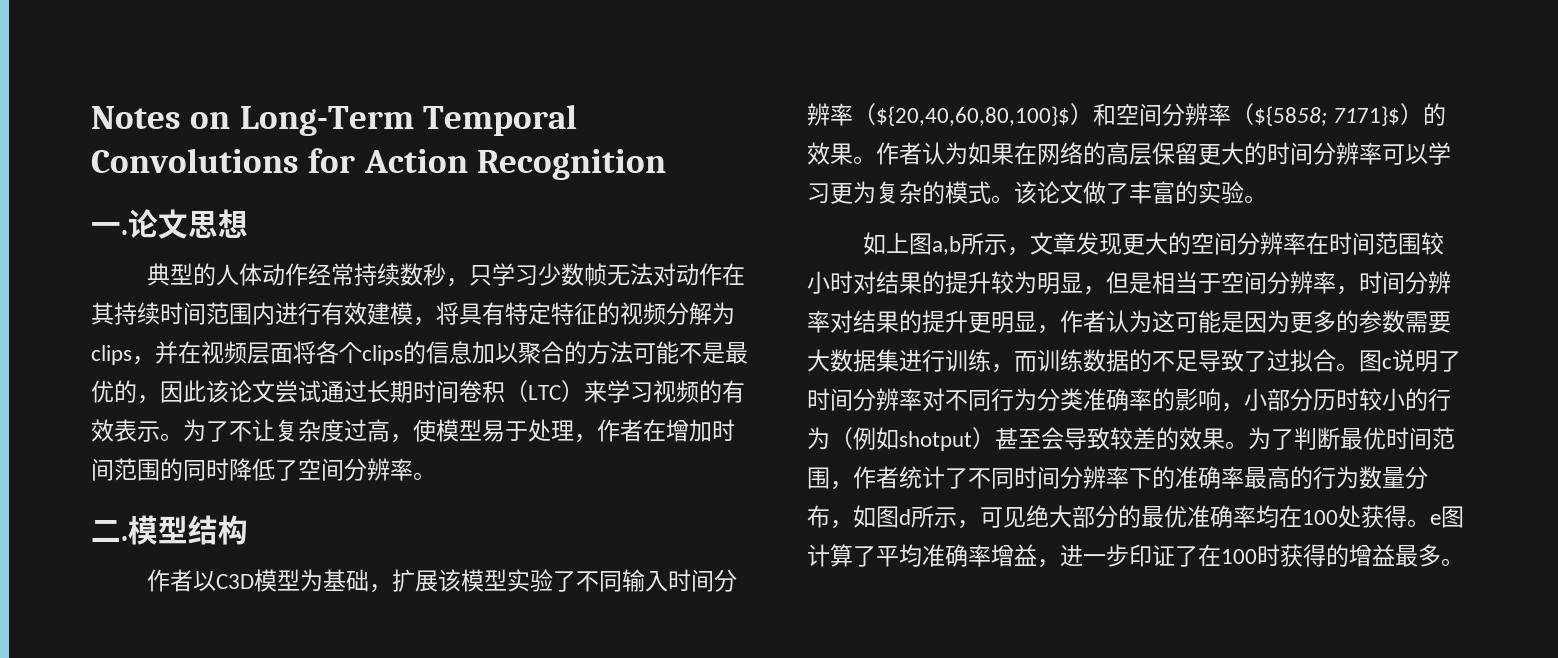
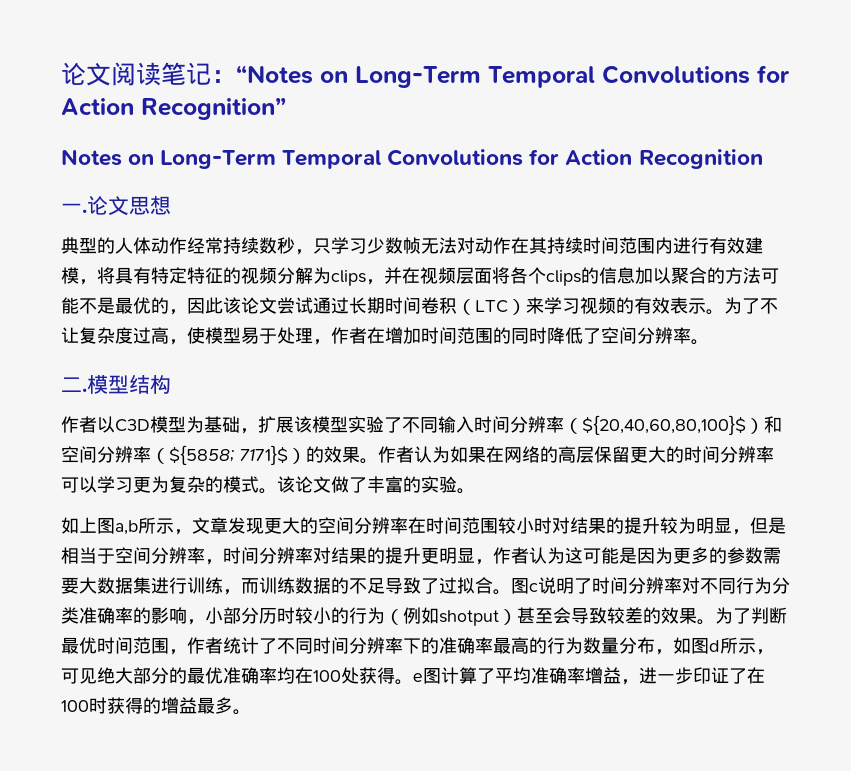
+ 论文阅读笔记：“Notes on Long-Term Temporal Convolutions for Action Recognition”

